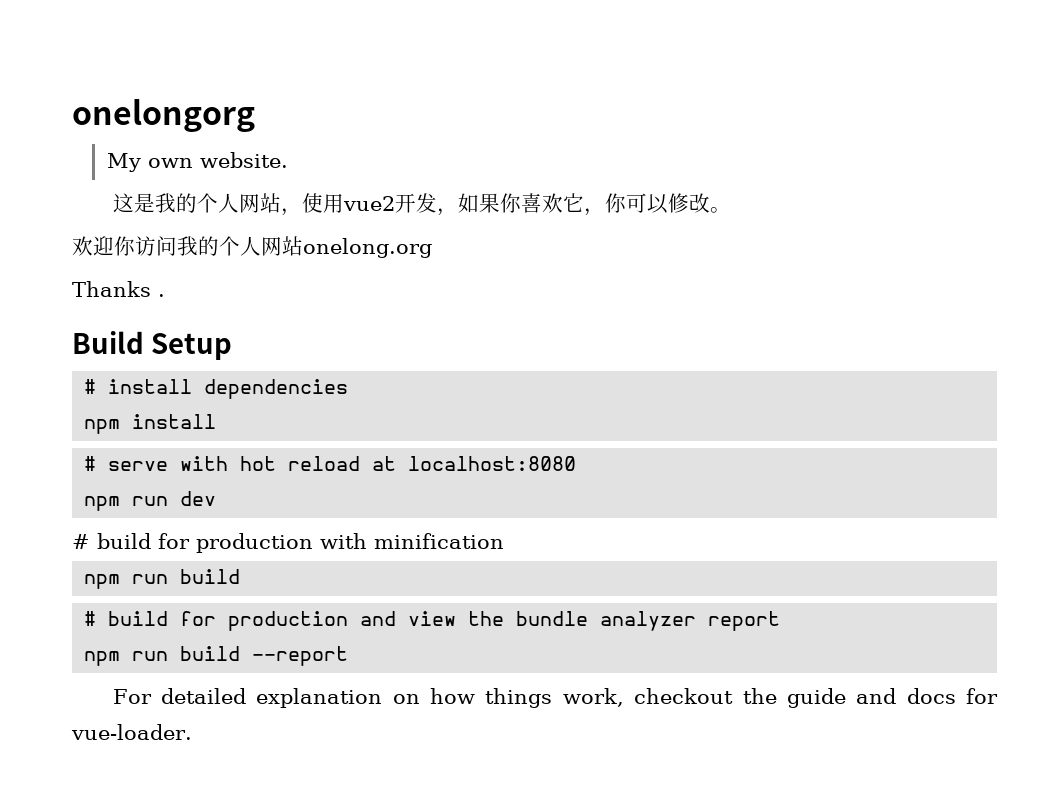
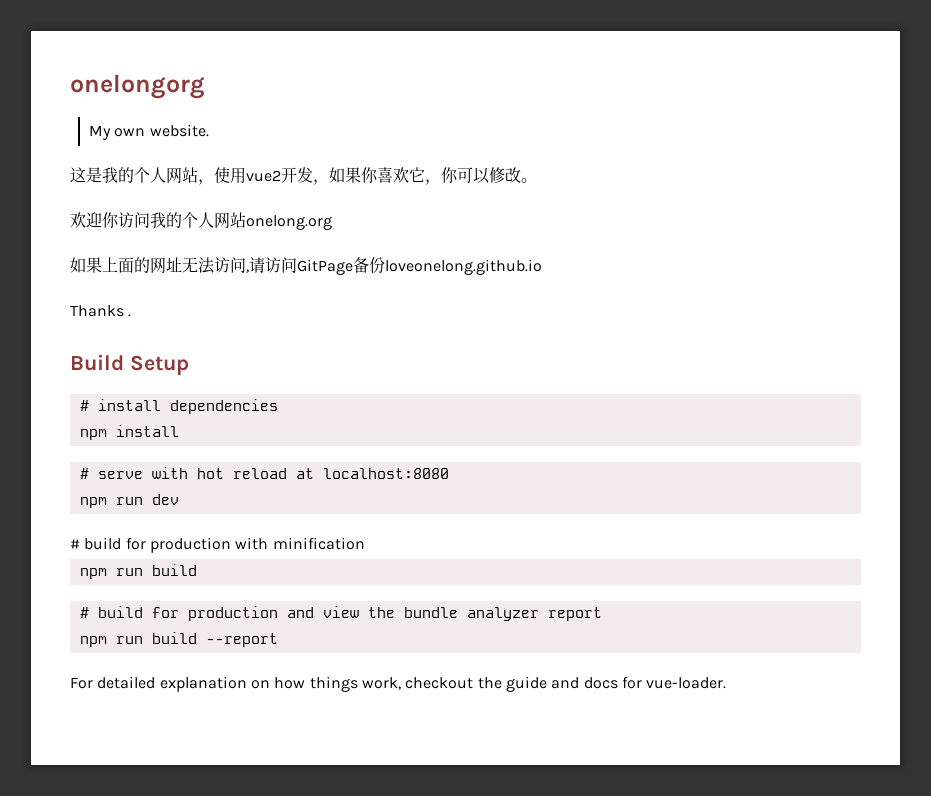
+ 如果上面的网址无法访问,请访问GitPage备份loveonelong.github.io

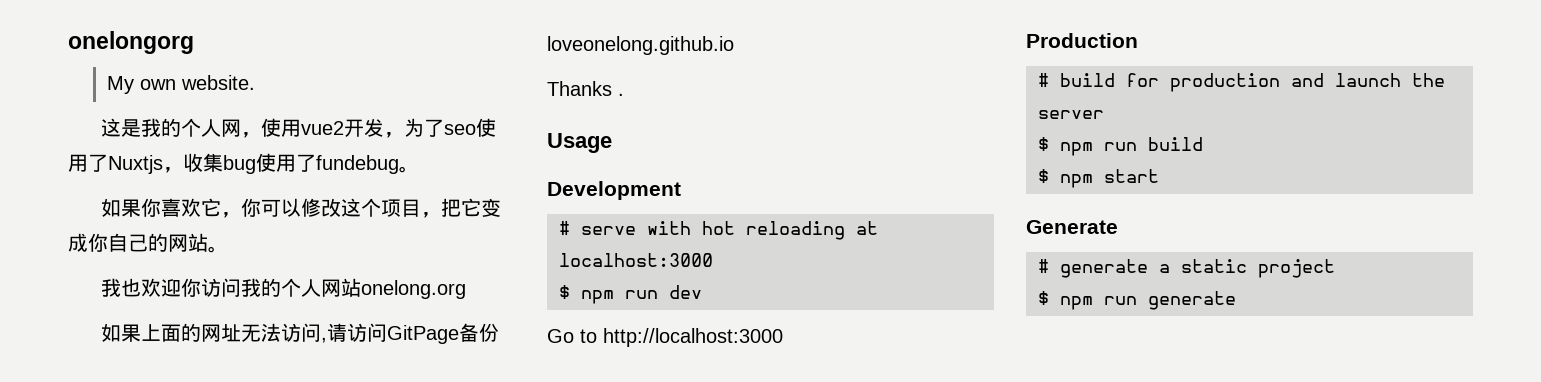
- 这是我的个人网站，使用vue2开发，如果你喜欢它，你可以修改。
- 欢迎你访问我的个人网站onelong.org
+ 这是我的个人网，使用vue2开发，为了seo使用了Nuxtjs，收集bug使用了fundebug。
+ 如果你喜欢它，你可以修改这个项目，把它变成你自己的网站。
+ 我也欢迎你访问我的个人网站onelong.org
- Build Setup
- # install dependencies
- npm install
+ Usage
+ Development
- # serve with hot reload at localhost:8080
- npm run dev
+ # serve with hot reloading at localhost:3000
+ $ npm run dev
- # build for production with minification
- npm run build
+ Go to http://localhost:3000
+ Production
- # build for production and view the bundle analyzer report
- npm run build --report
- For detailed explanation on how things work, checkout the guide and docs for vue-loader.
+ # build for production and launch the server
+ $ npm run build
+ $ npm start
+ Generate
+ # generate a static project
+ $ npm run generate

